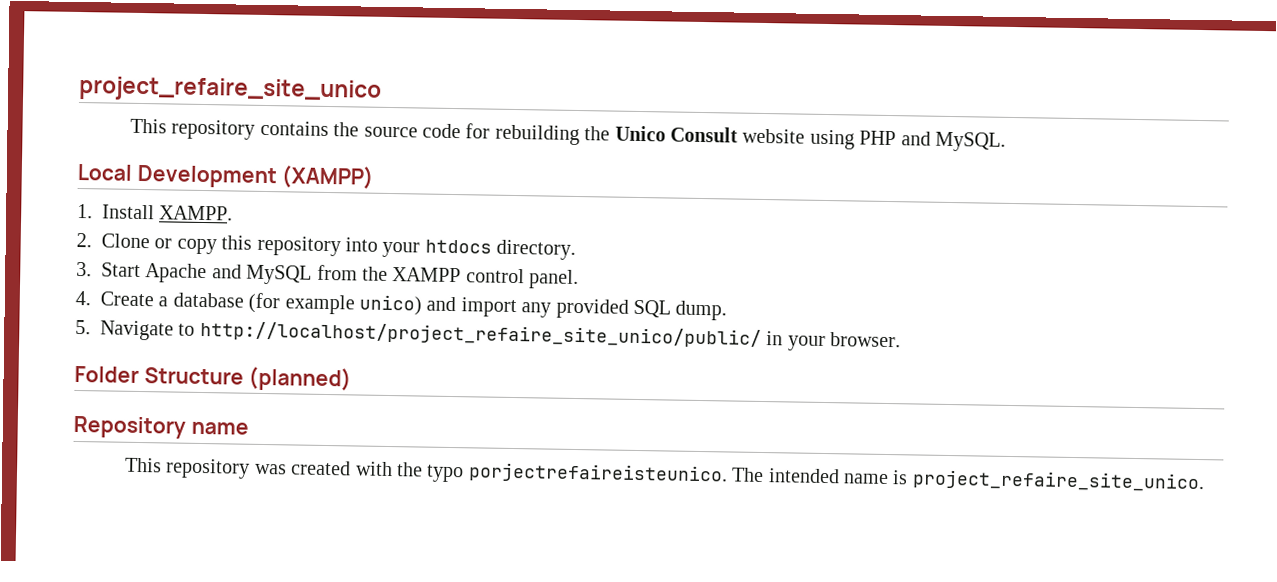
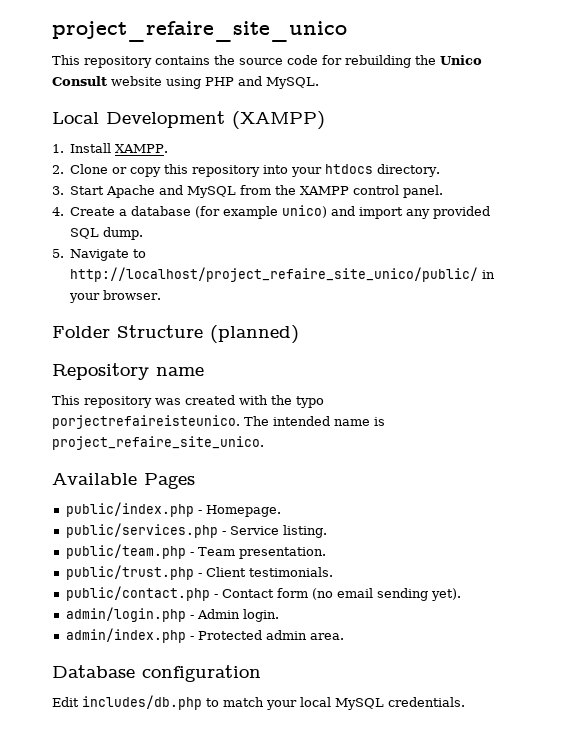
+ Available Pages
+ public/index.php - Homepage.
+ public/services.php - Service listing.
+ public/team.php - Team presentation.
+ public/trust.php - Client testimonials.
+ public/contact.php - Contact form (no email sending yet).
+ admin/login.php - Admin login.
+ admin/index.php - Protected admin area.
+ Database configuration
+ Edit includes/db.php to match your local MySQL credentials.

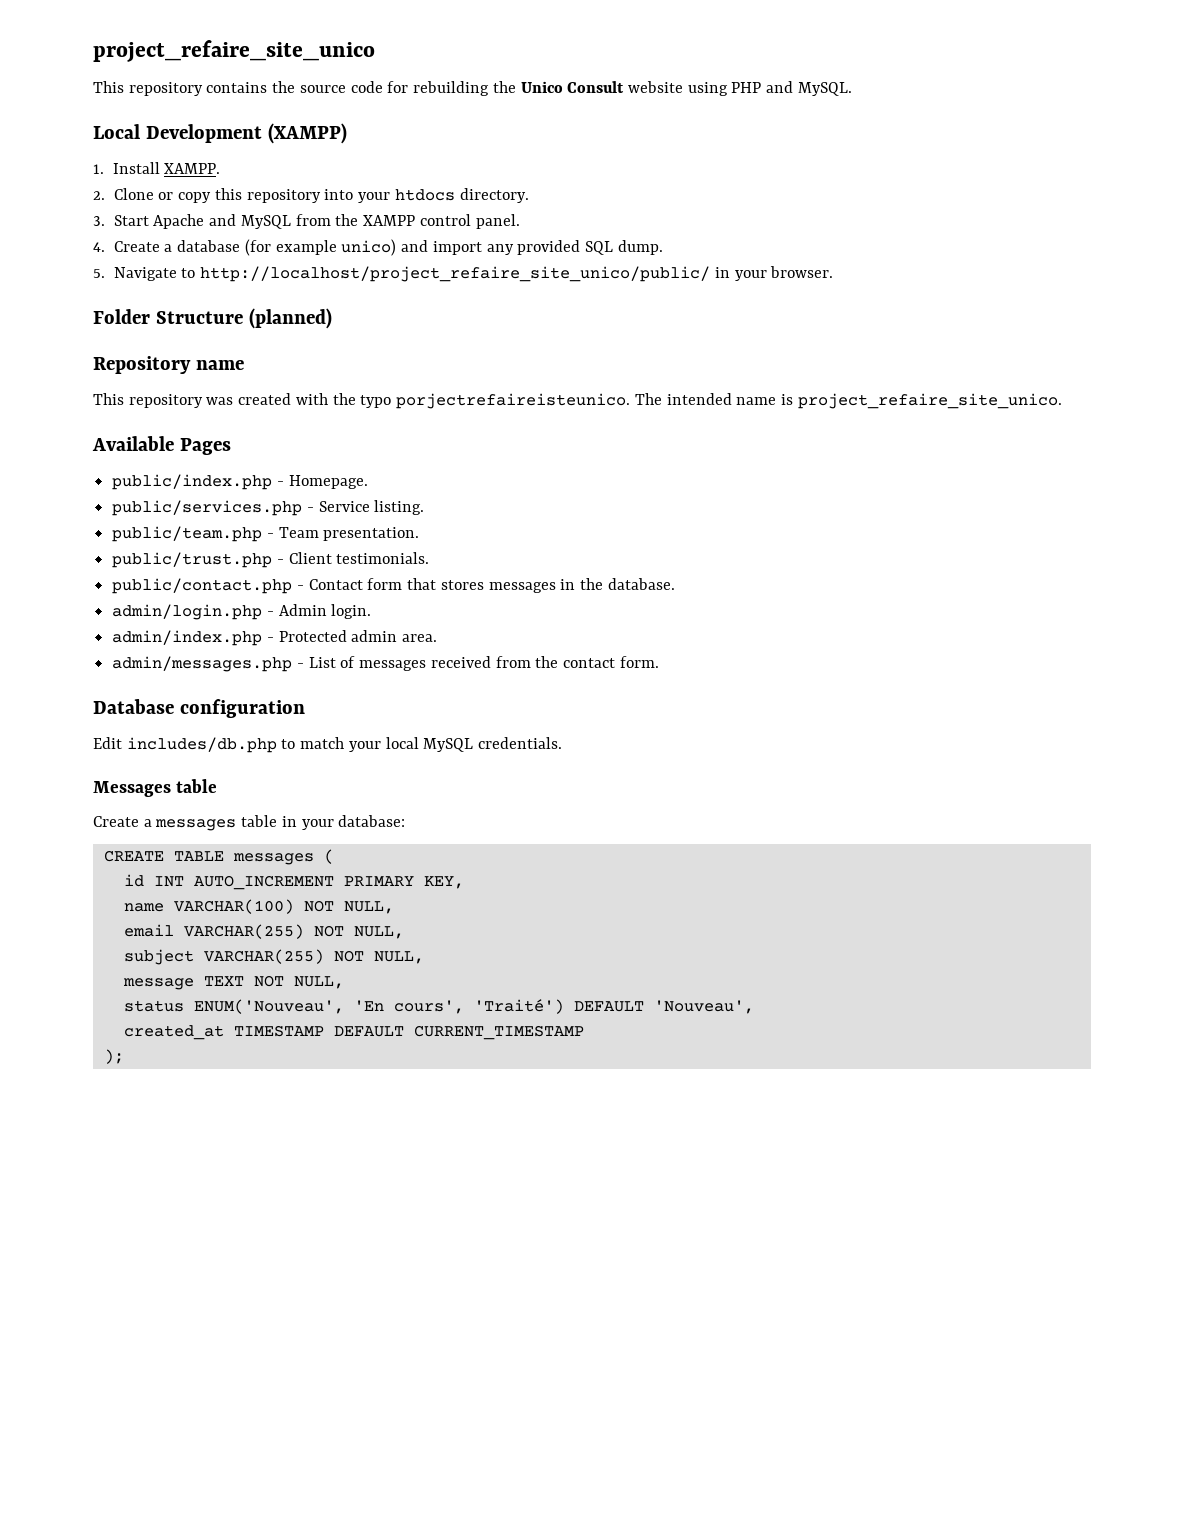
- public/contact.php - Contact form (no email sending yet).
+ public/contact.php - Contact form that stores messages in the database.
+ admin/messages.php - List of messages received from the contact form.
+ Messages table
+ Create a messages table in your database:
+ CREATE TABLE messages (
+ id INT AUTO_INCREMENT PRIMARY KEY,
+ name VARCHAR(100) NOT NULL,
+ email VARCHAR(255) NOT NULL,
+ subject VARCHAR(255) NOT NULL,
+ message TEXT NOT NULL,
+ status ENUM('Nouveau', 'En cours', 'Traité') DEFAULT 'Nouveau',
+ created_at TIMESTAMP DEFAULT CURRENT_TIMESTAMP
+ );

